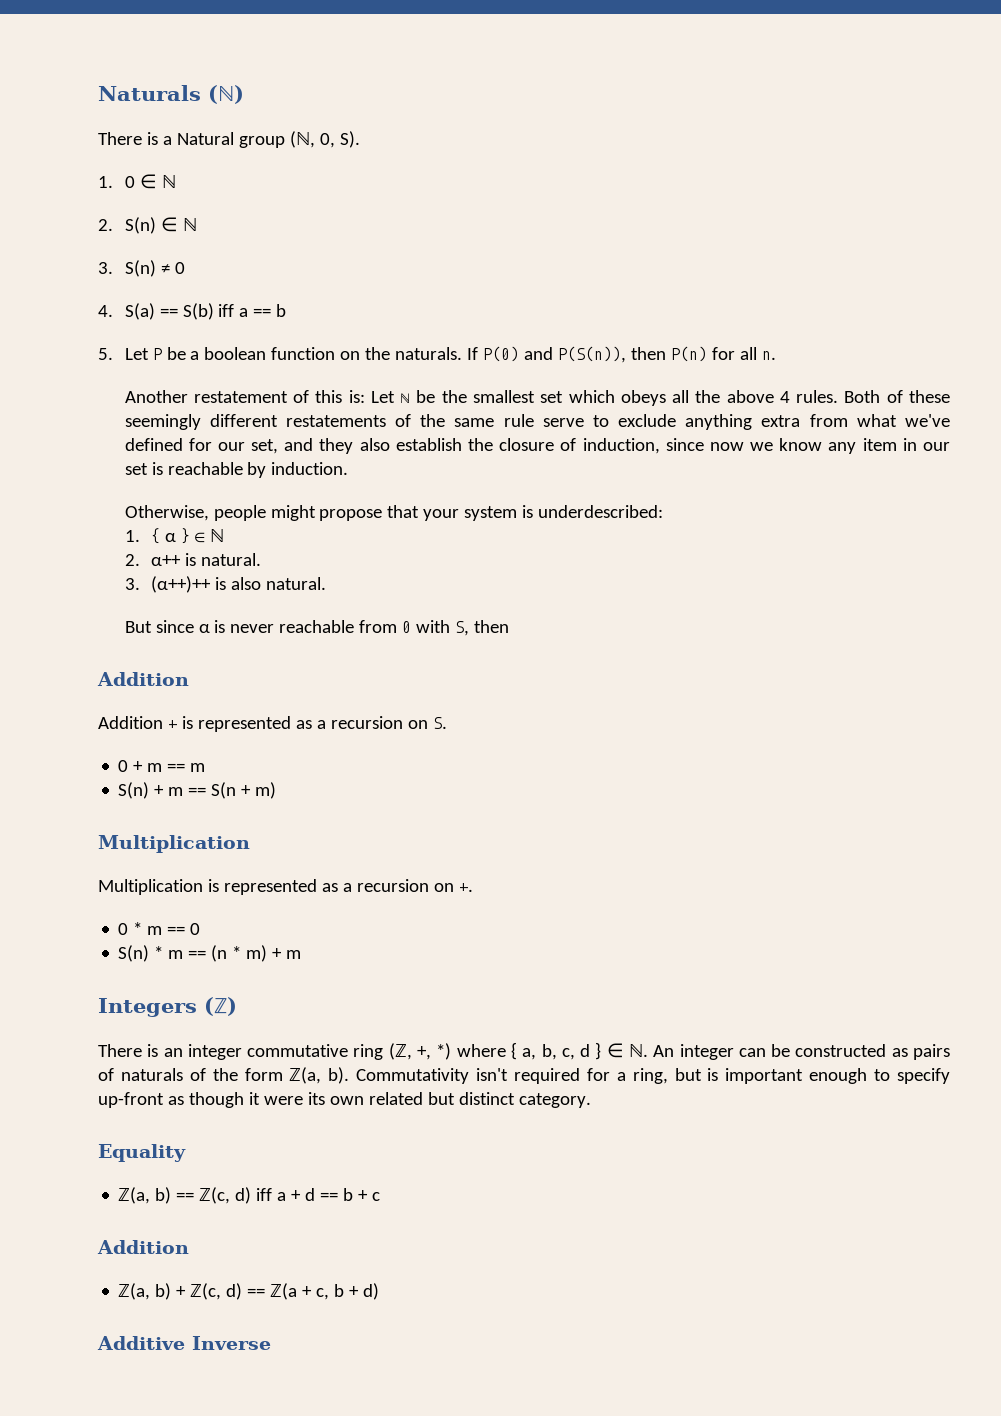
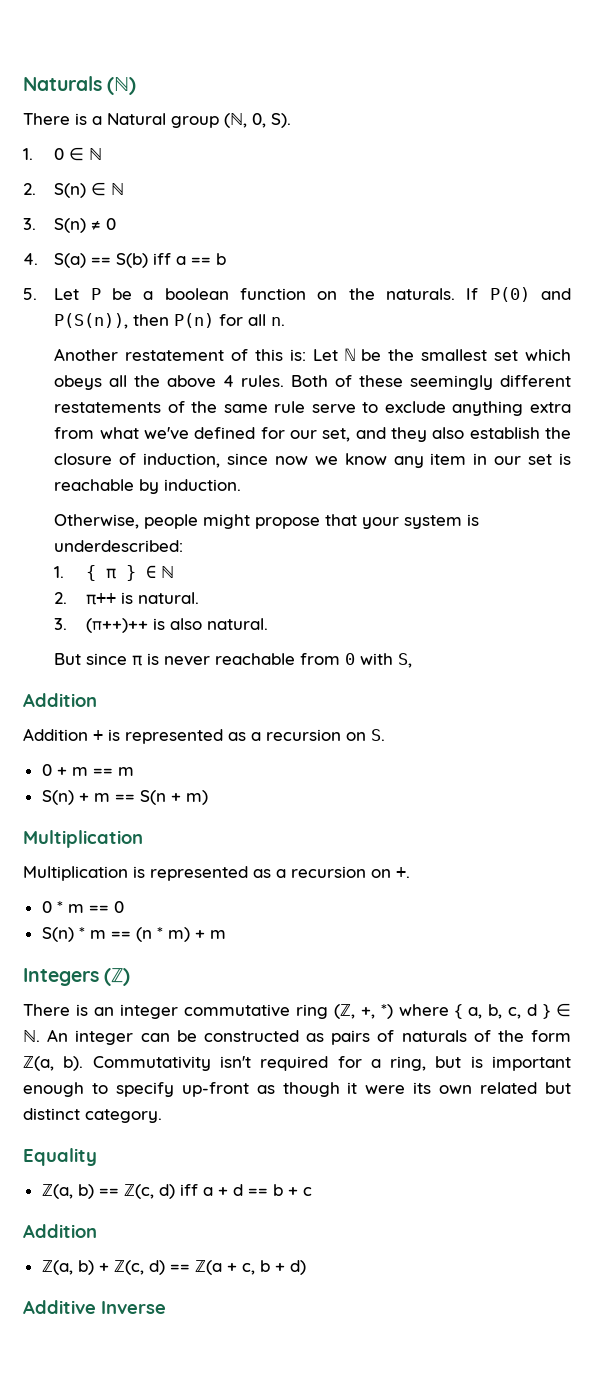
- 1. { α } ∈ ℕ
+ 1. { π } ∈ ℕ
- 2. α++ is natural.
+ 2. π++ is natural.
- 3. (α++)++ is also natural.
+ 3. (π++)++ is also natural.
- But since α is never reachable from 0 with S, then
+ But since π is never reachable from 0 with S,

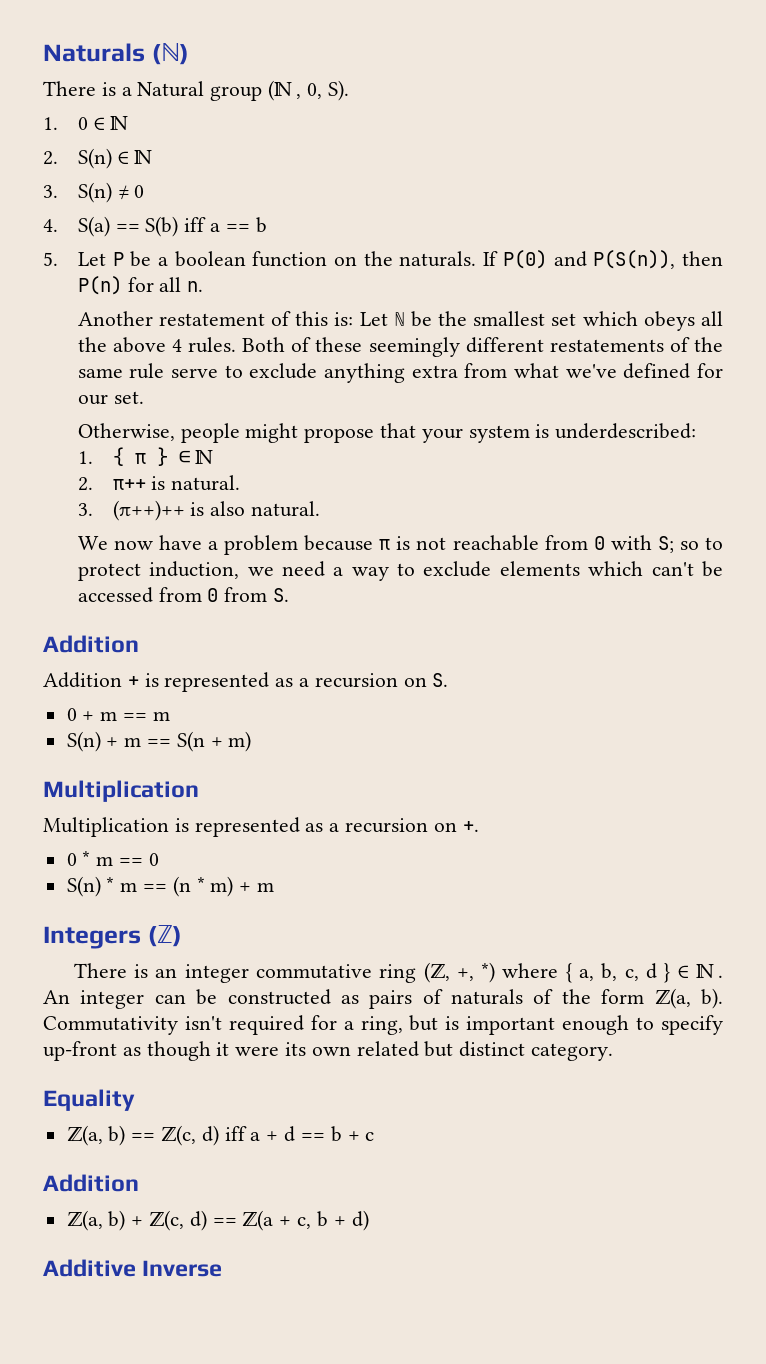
- Both of these seemingly different restatements of the same rule serve to exclude anything extra from what we've defined for our set, and they also establish the closure of induction, since now we know any item in our set is reachable by induction.
+ Both of these seemingly different restatements of the same rule serve to exclude anything extra from what we've defined for our set.
- But since π is never reachable from 0 with S,
+ We now have a problem because π is not reachable from 0 with S; so to protect induction, we need a way to exclude elements which can't be accessed from 0 from S.

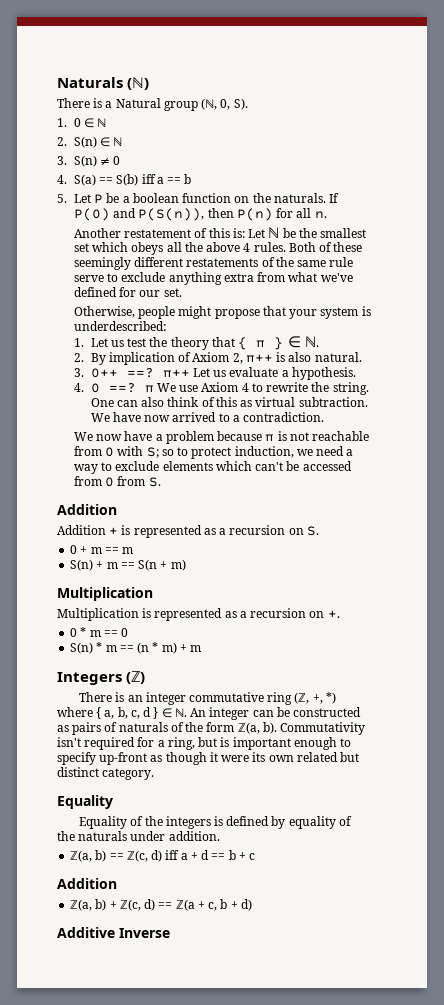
- 1. { π } ∈ ℕ
- 2. π++ is natural.
+ 1. Let us test the theory that { π } ∈ ℕ.
+ 2. By implication of Axiom 2, π++ is also natural.
- 3. (π++)++ is also natural.
+ 3. 0++ ==? π++ Let us evaluate a hypothesis.
+ 4. 0 ==? π We use Axiom 4 to rewrite the string. One can also think of this as virtual subtraction. We have now arrived to a contradiction.
+ Equality of the integers is defined by equality of the naturals under addition.

